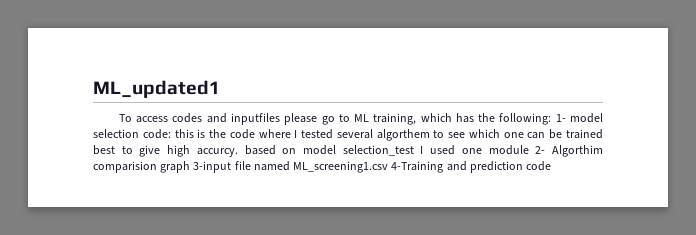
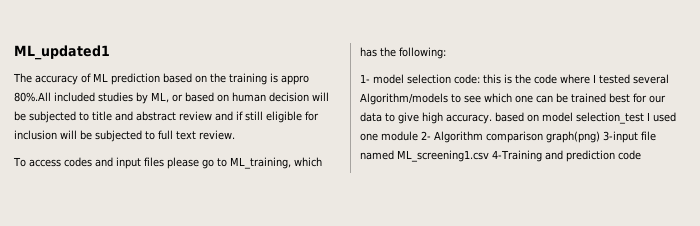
+ The accuracy of ML prediction based on the training is appro 80%.All included studies by ML, or based on human decision will be subjected to title and abstract review and if still eligible for inclusion will be subjected to full text review.
- To access codes and inputfiles please go to ML training, which has the following: 1- model selection code: this is the code where I tested several algorthem to see which one can be trained best to give high accurcy. based on model selection_test I used one module 2- Algorthim comparision graph 3-input file named ML_screening1.csv 4-Training and prediction code
+ To access codes and input files please go to ML_training, which has the following:
+ 1- model selection code: this is the code where I tested several Algorithm/models to see which one can be trained best for our data to give high accuracy. based on model selection_test I used one module 2- Algorithm comparison graph(png) 3-input file named ML_screening1.csv 4-Training and prediction code

